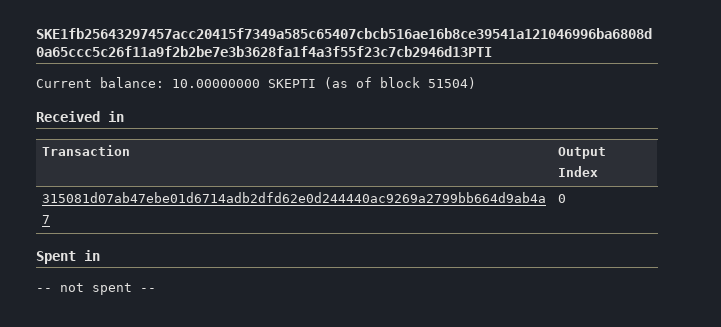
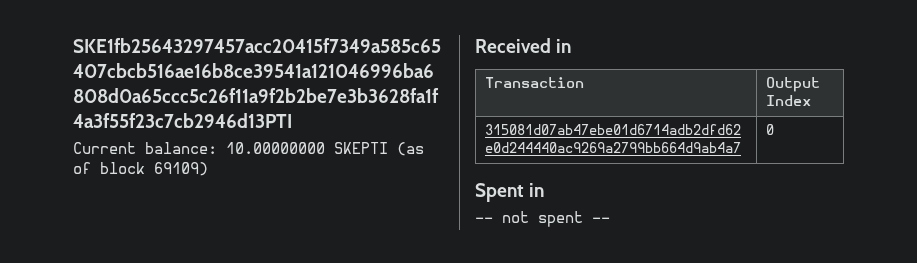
- Current balance: 10.00000000 SKEPTI (as of block 51504)
+ Current balance: 10.00000000 SKEPTI (as of block 69109)

